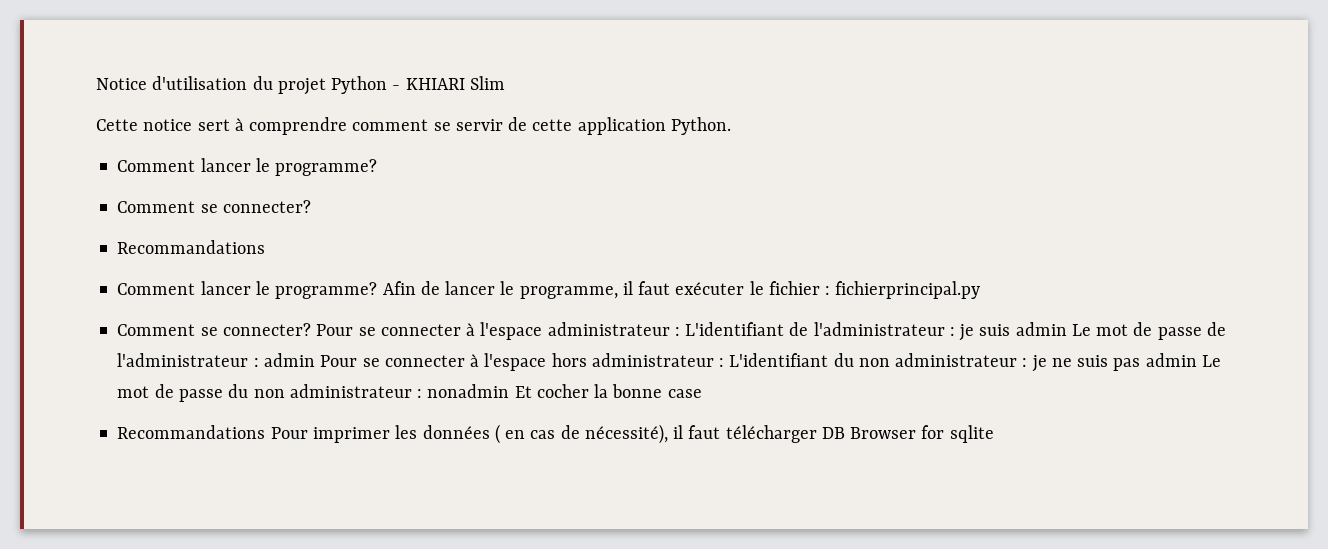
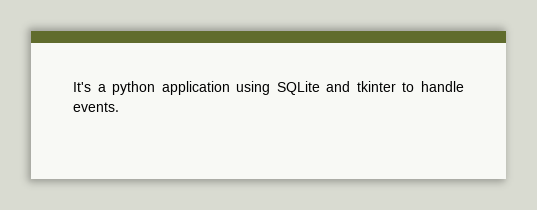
- Notice d'utilisation du projet Python - KHIARI Slim
- Cette notice sert à comprendre comment se servir de cette application Python.
- Comment lancer le programme?
- Comment se connecter?
- Recommandations
- Comment lancer le programme? Afin de lancer le programme, il faut exécuter le fichier : fichierprincipal.py
- Comment se connecter? Pour se connecter à l'espace administrateur : L'identifiant de l'administrateur : je suis admin Le mot de passe de l'administrateur : admin Pour se connecter à l'espace hors administrateur : L'identifiant du non administrateur : je ne suis pas admin Le mot de passe du non administrateur : nonadmin Et cocher la bonne case
- Recommandations Pour imprimer les données ( en cas de nécessité), il faut télécharger DB Browser for sqlite
+ It's a python application using SQLite and tkinter to handle events.

